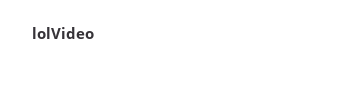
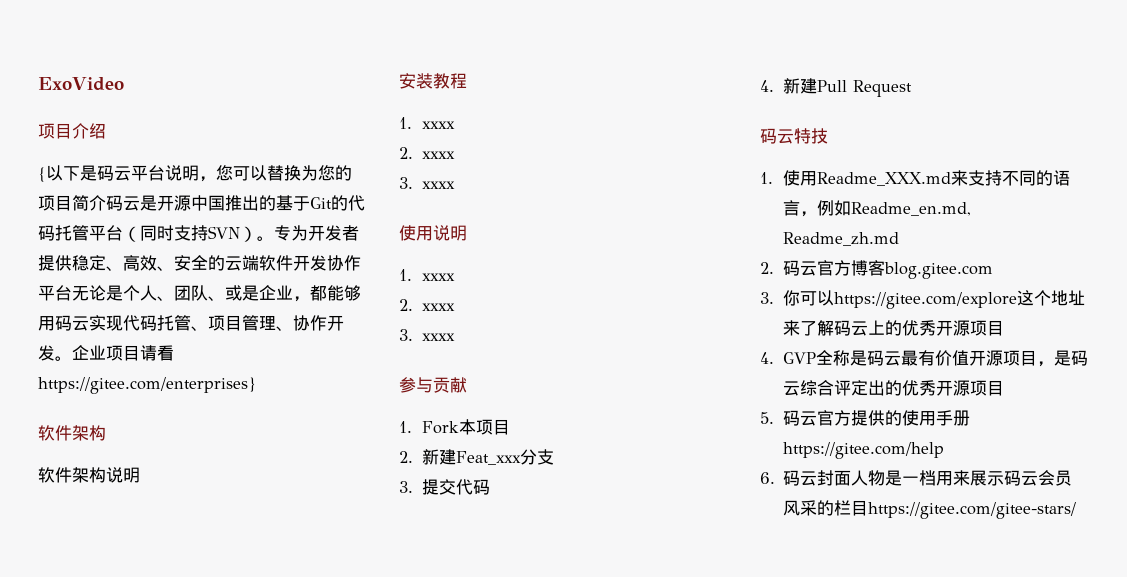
- lolVideo
+ ExoVideo
+ 项目介绍
+ {以下是码云平台说明，您可以替换为您的项目简介码云是开源中国推出的基于Git的代码托管平台（同时支持SVN）。专为开发者提供稳定、高效、安全的云端软件开发协作平台无论是个人、团队、或是企业，都能够用码云实现代码托管、项目管理、协作开发。企业项目请看https://gitee.com/enterprises}
+ 软件架构
+ 软件架构说明
+ 安装教程
+ 1. xxxx
+ 2. xxxx
+ 3. xxxx
+ 使用说明
+ 1. xxxx
+ 2. xxxx
+ 3. xxxx
+ 参与贡献
+ 1. Fork本项目
+ 2.新建Feat_xxx分支
+ 3.提交代码
+ 4.新建Pull Request
+ 码云特技
+ 1.使用Readme_XXX.md来支持不同的语言，例如Readme_en.md, Readme_zh.md
+ 2.码云官方博客blog.gitee.com
+ 3.你可以https://gitee.com/explore这个地址来了解码云上的优秀开源项目
+ 4. GVP全称是码云最有价值开源项目，是码云综合评定出的优秀开源项目
+ 5.码云官方提供的使用手册https://gitee.com/help
+ 6.码云封面人物是一档用来展示码云会员风采的栏目https://gitee.com/gitee-stars/

